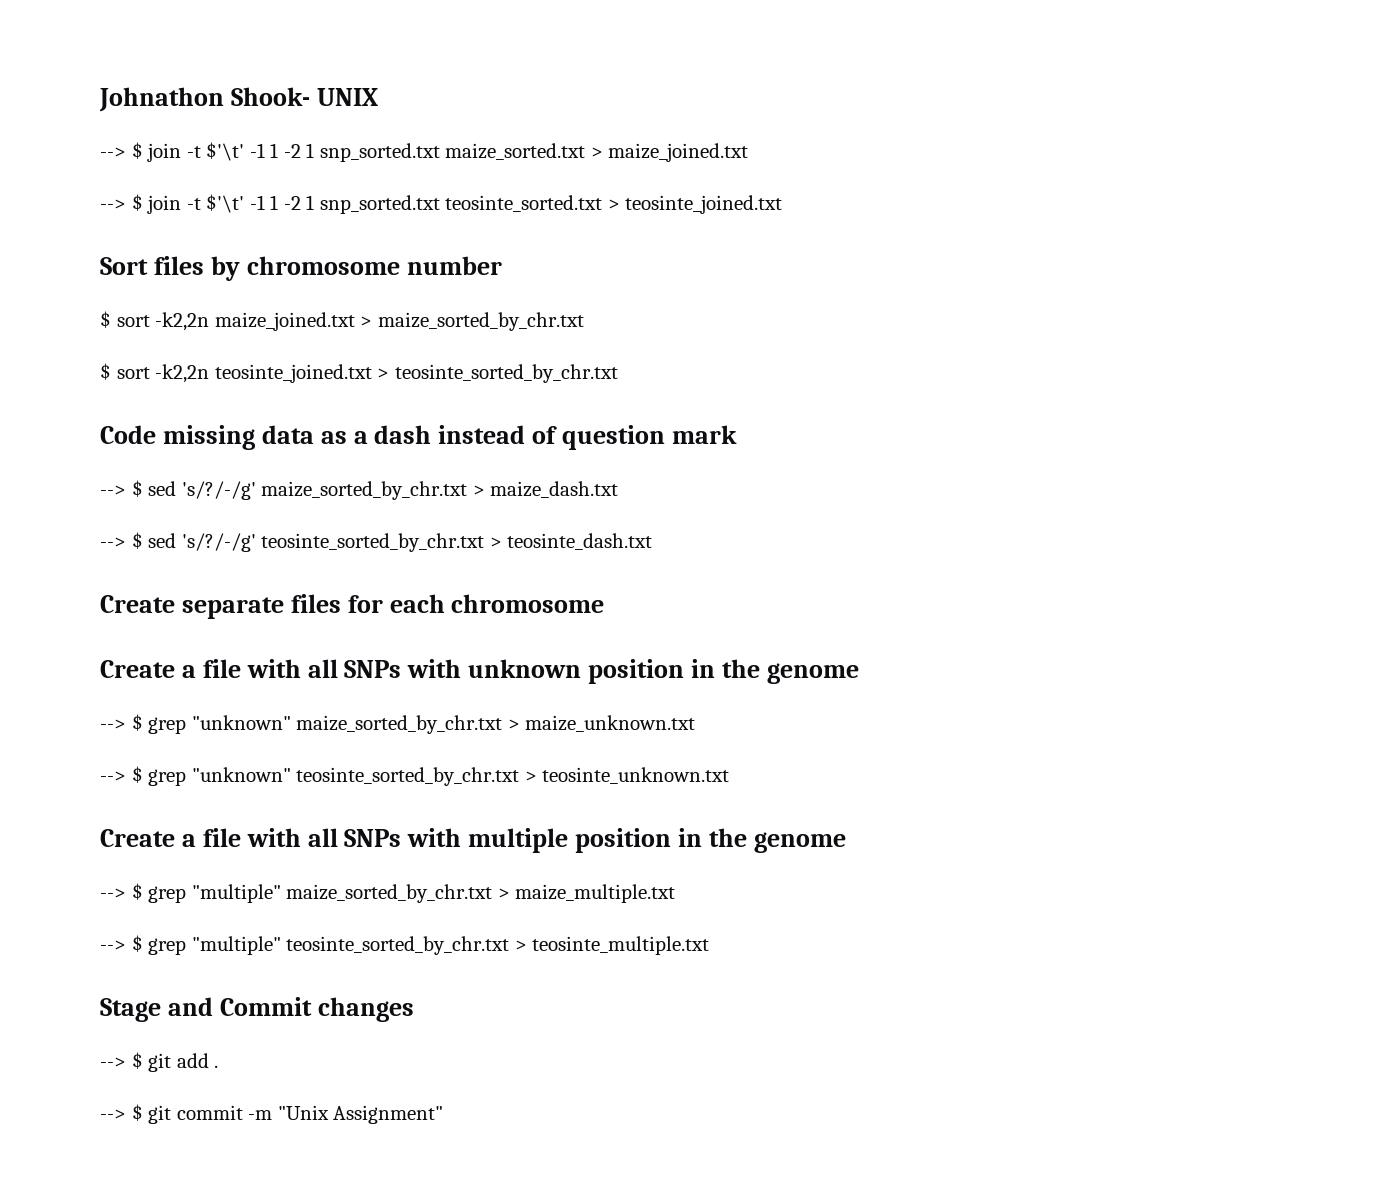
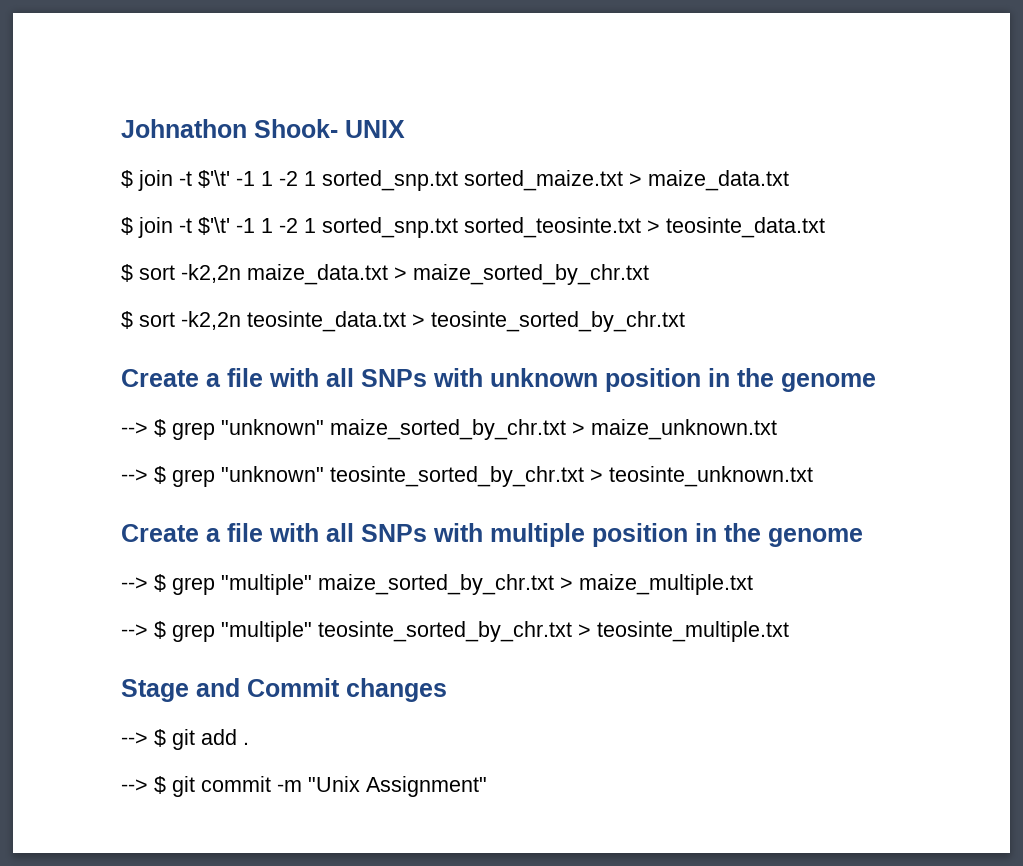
- --> $ join -t $'\t' -1 1 -2 1 snp_sorted.txt maize_sorted.txt > maize_joined.txt
- --> $ join -t $'\t' -1 1 -2 1 snp_sorted.txt teosinte_sorted.txt > teosinte_joined.txt
- Sort files by chromosome number
- $ sort -k2,2n maize_joined.txt > maize_sorted_by_chr.txt
+ $ join -t $'\t' -1 1 -2 1 sorted_snp.txt sorted_maize.txt > maize_data.txt
+ $ join -t $'\t' -1 1 -2 1 sorted_snp.txt sorted_teosinte.txt > teosinte_data.txt
+ $ sort -k2,2n maize_data.txt > maize_sorted_by_chr.txt
- $ sort -k2,2n teosinte_joined.txt > teosinte_sorted_by_chr.txt
+ $ sort -k2,2n teosinte_data.txt > teosinte_sorted_by_chr.txt
- Code missing data as a dash instead of question mark
- --> $ sed 's/?/-/g' maize_sorted_by_chr.txt > maize_dash.txt
- --> $ sed 's/?/-/g' teosinte_sorted_by_chr.txt > teosinte_dash.txt
- Create separate files for each chromosome

